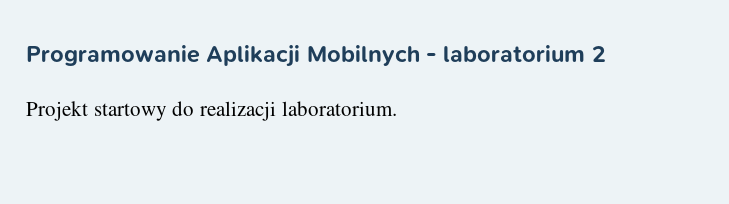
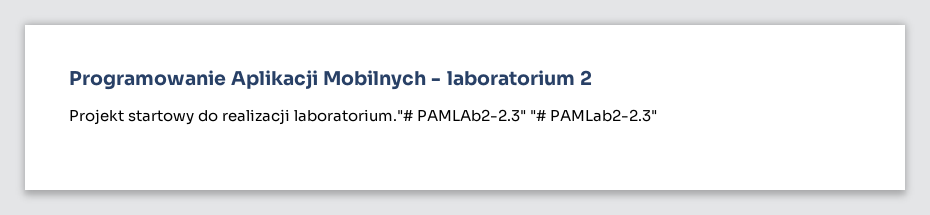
- Projekt startowy do realizacji laboratorium.
+ Projekt startowy do realizacji laboratorium."# PAMLAb2-2.3" "# PAMLab2-2.3"

